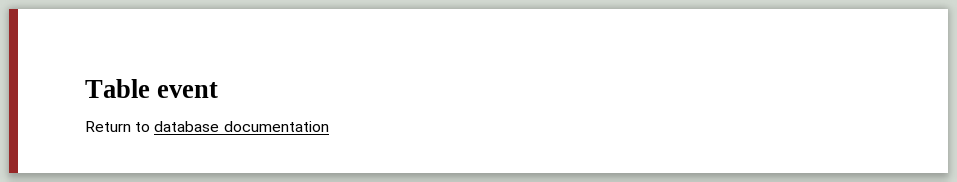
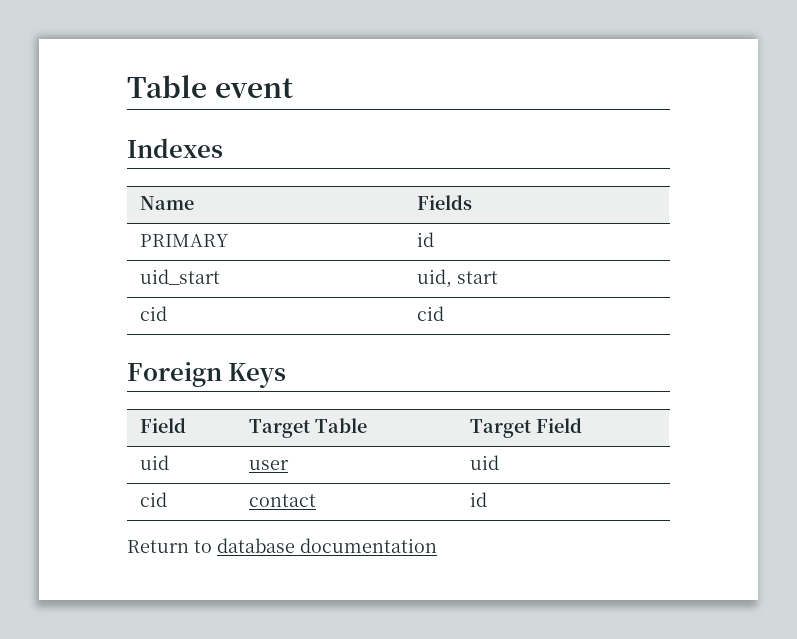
+ Indexes
+ Name | Fields
+ PRIMARY | id
+ uid_start | uid, start
+ cid | cid
+ Foreign Keys
+ Field | Target Table | Target Field
+ uid | user | uid
+ cid | contact | id

